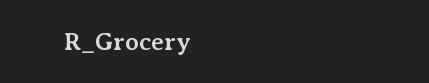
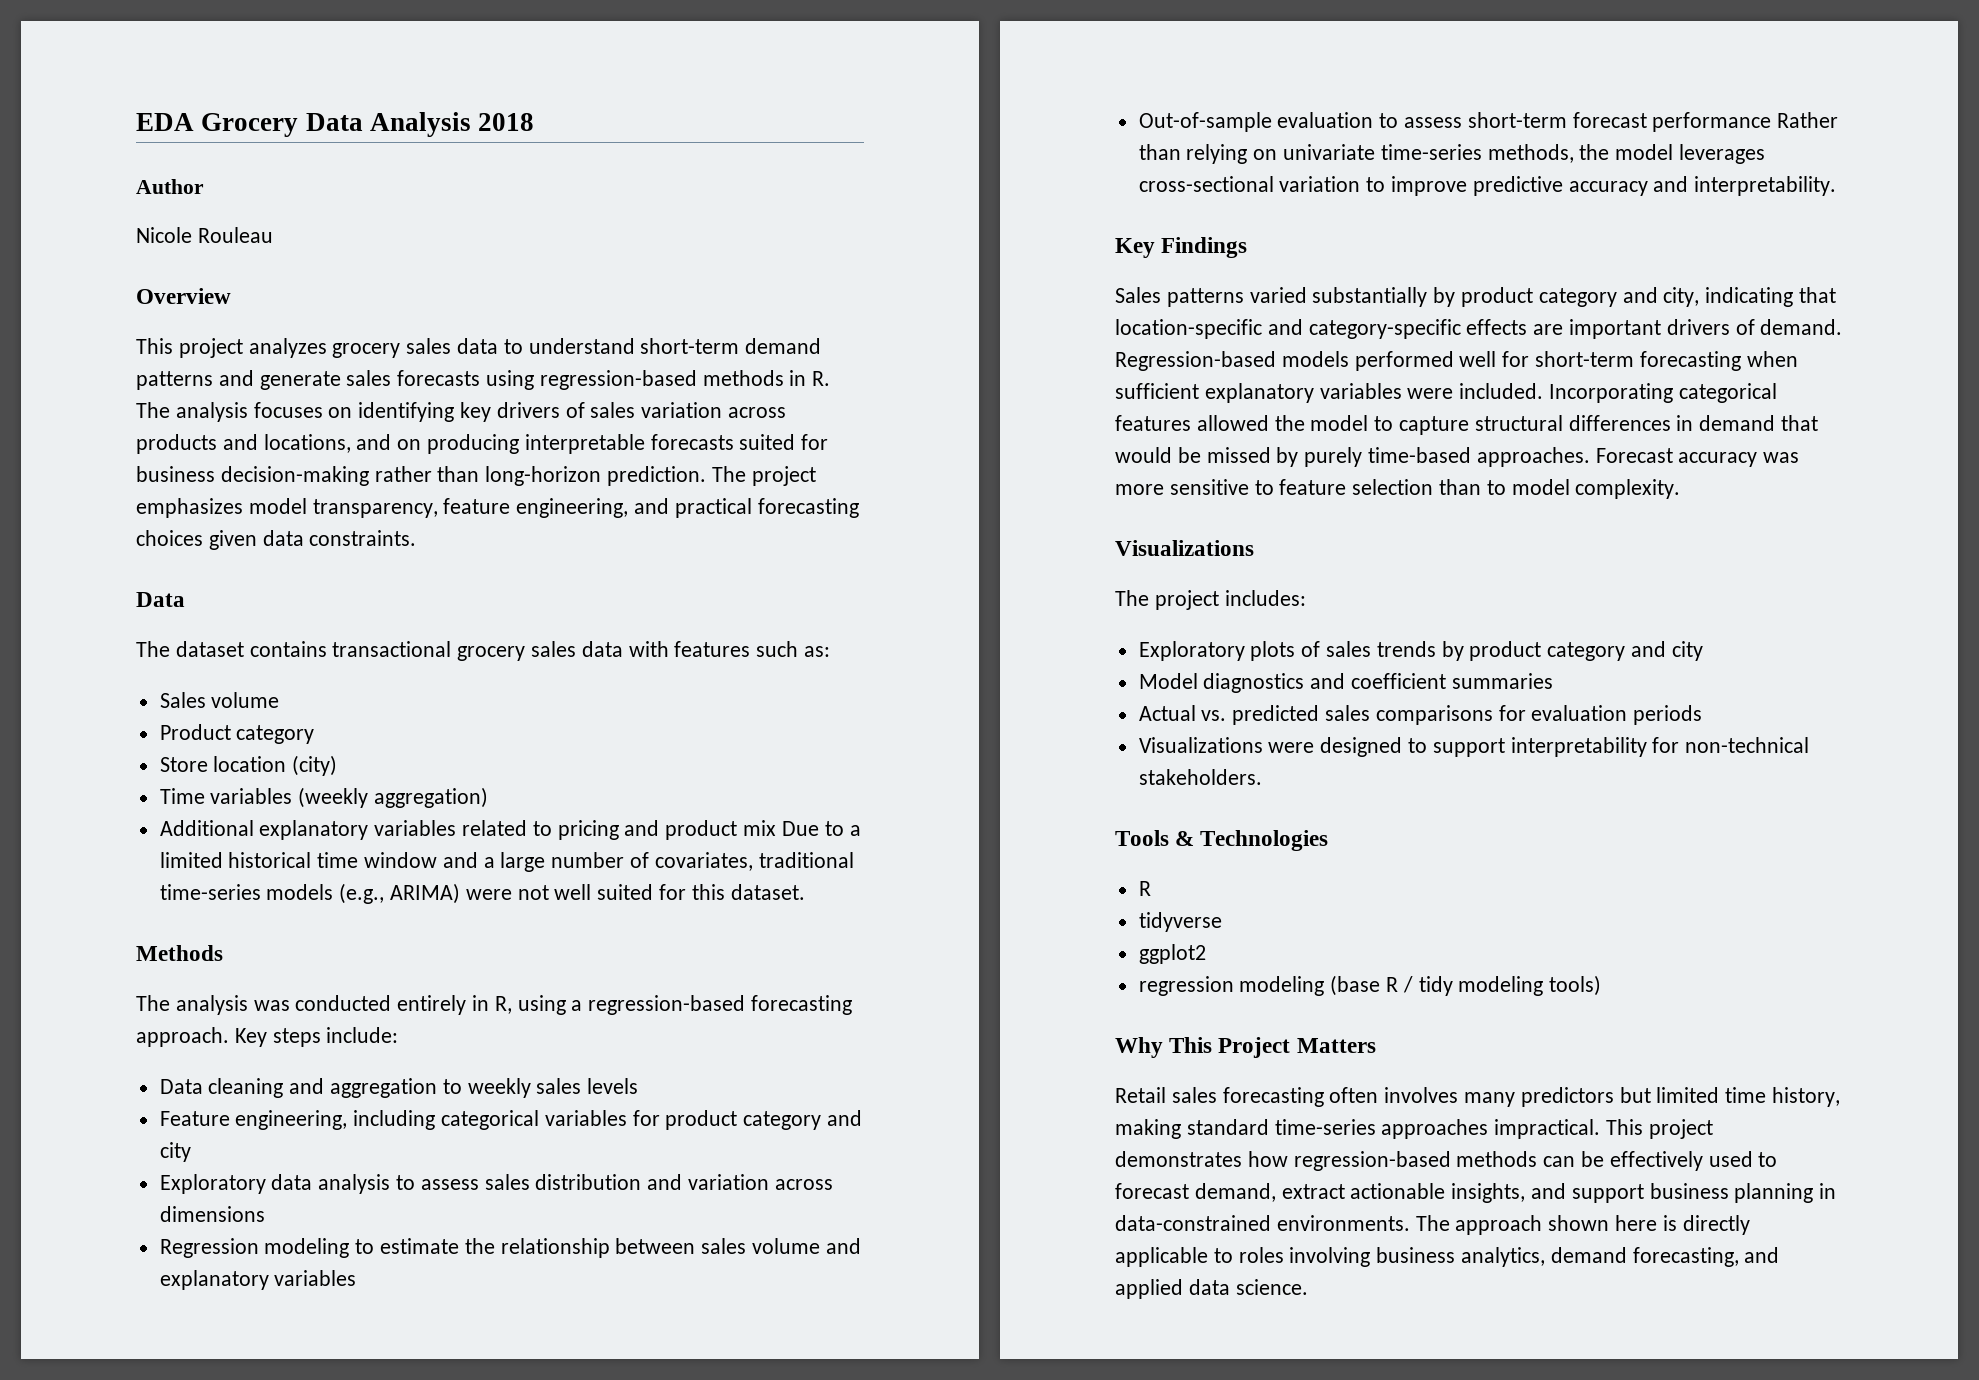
- R_Grocery
+ EDA Grocery Data Analysis 2018
+ Author
+ Nicole Rouleau
+ Overview
+ This project analyzes grocery sales data to understand short-term demand patterns and generate sales forecasts using regression-based methods in R. The analysis focuses on identifying key drivers of sales variation across products and locations, and on producing interpretable forecasts suited for business decision-making rather than long-horizon prediction. The project emphasizes model transparency, feature engineering, and practical forecasting choices given data constraints.
+ Data
+ The dataset contains transactional grocery sales data with features such as:
+ Sales volume
+ Product category
+ Store location (city)
+ Time variables (weekly aggregation)
+ Additional explanatory variables related to pricing and product mix Due to a limited historical time window and a large number of covariates, traditional time-series models (e.g., ARIMA) were not well suited for this dataset.
+ Methods
+ The analysis was conducted entirely in R, using a regression-based forecasting approach. Key steps include:
+ Data cleaning and aggregation to weekly sales levels
+ Feature engineering, including categorical variables for product category and city
+ Exploratory data analysis to assess sales distribution and variation across dimensions
+ Regression modeling to estimate the relationship between sales volume and explanatory variables
+ Out-of-sample evaluation to assess short-term forecast performance Rather than relying on univariate time-series methods, the model leverages cross-sectional variation to improve predictive accuracy and interpretability.
+ Key Findings
+ Sales patterns varied substantially by product category and city, indicating that location-specific and category-specific effects are important drivers of demand. Regression-based models performed well for short-term forecasting when sufficient explanatory variables were included. Incorporating categorical features allowed the model to capture structural differences in demand that would be missed by purely time-based approaches. Forecast accuracy was more sensitive to feature selection than to model complexity.
+ Visualizations
+ The project includes:
+ Exploratory plots of sales trends by product category and city
+ Model diagnostics and coefficient summaries
+ Actual vs. predicted sales comparisons for evaluation periods
+ Visualizations were designed to support interpretability for non-technical stakeholders.
+ Tools & Technologies
+ R
+ tidyverse
+ ggplot2
+ regression modeling (base R / tidy modeling tools)
+ Why This Project Matters
+ Retail sales forecasting often involves many predictors but limited time history, making standard time-series approaches impractical. This project demonstrates how regression-based methods can be effectively used to forecast demand, extract actionable insights, and support business planning in data-constrained environments. The approach shown here is directly applicable to roles involving business analytics, demand forecasting, and applied data science.

